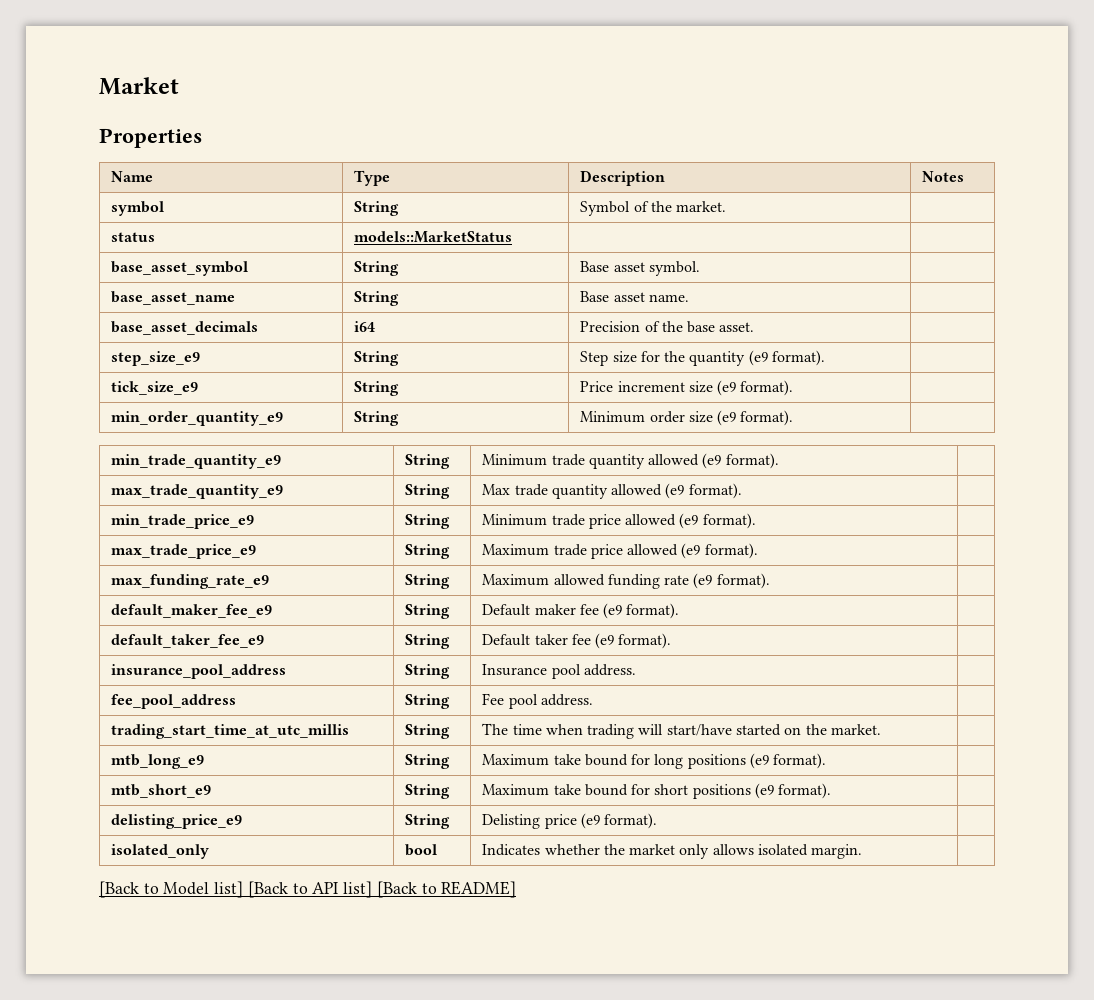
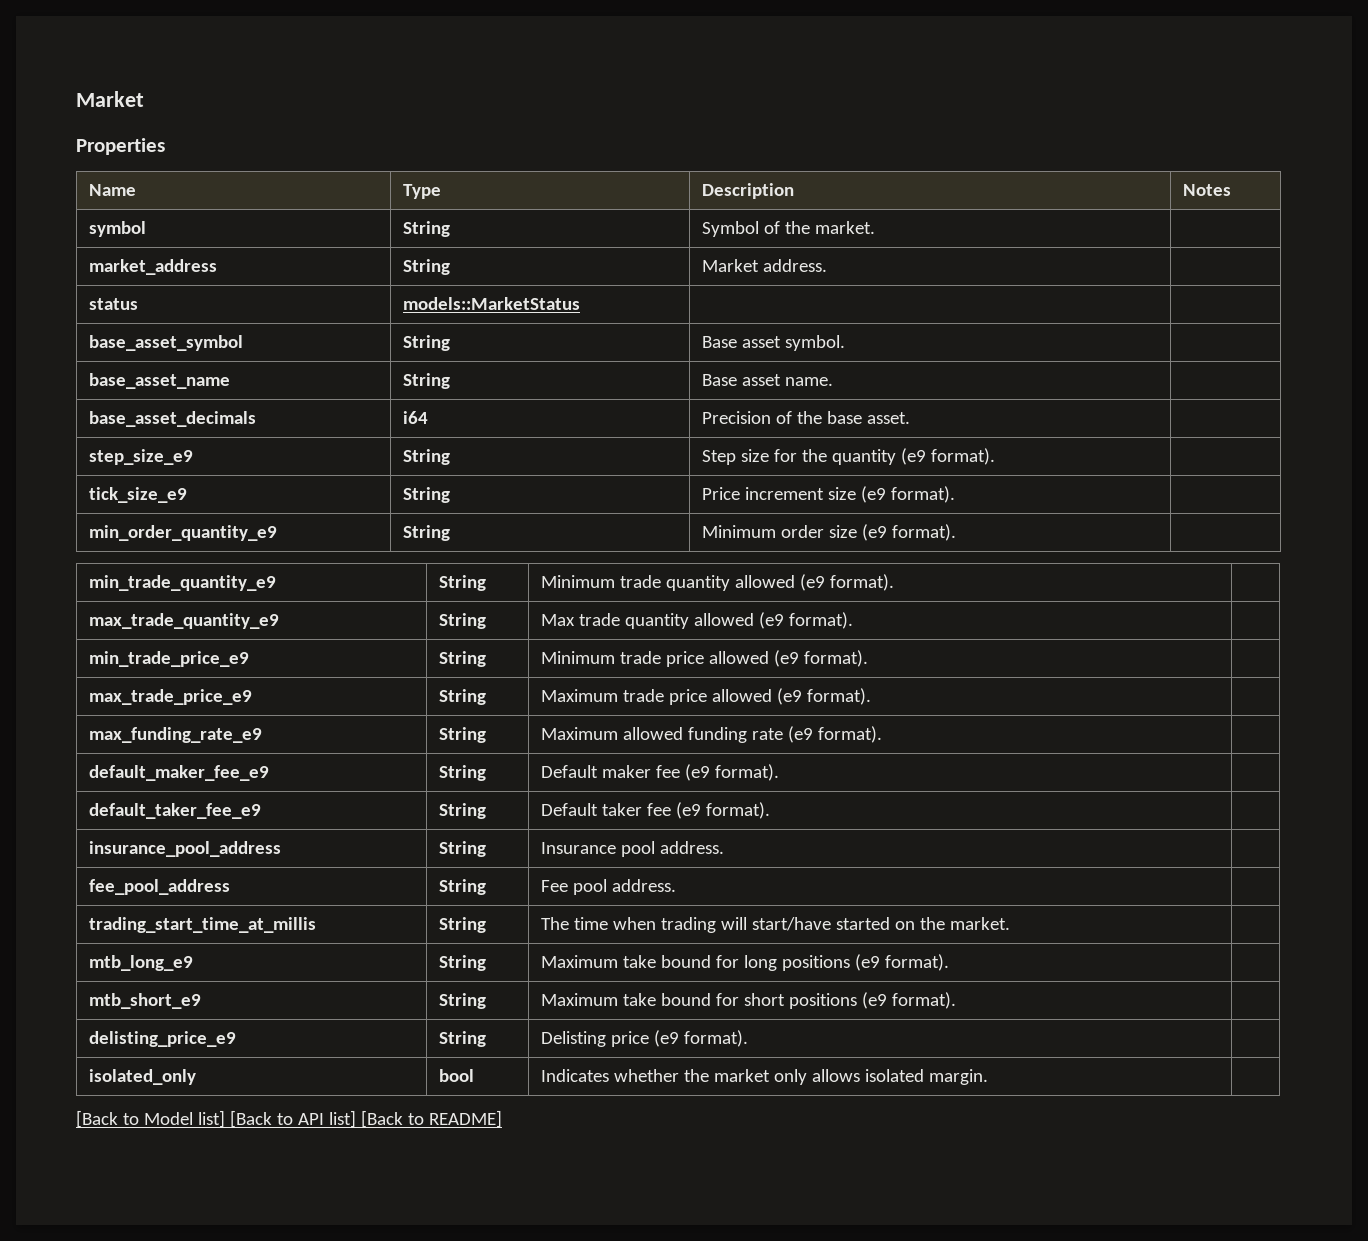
+ market_address | String | Market address. |
- trading_start_time_at_utc_millis | String | The time when trading will start/have started on the market. |
+ trading_start_time_at_millis | String | The time when trading will start/have started on the market. |

